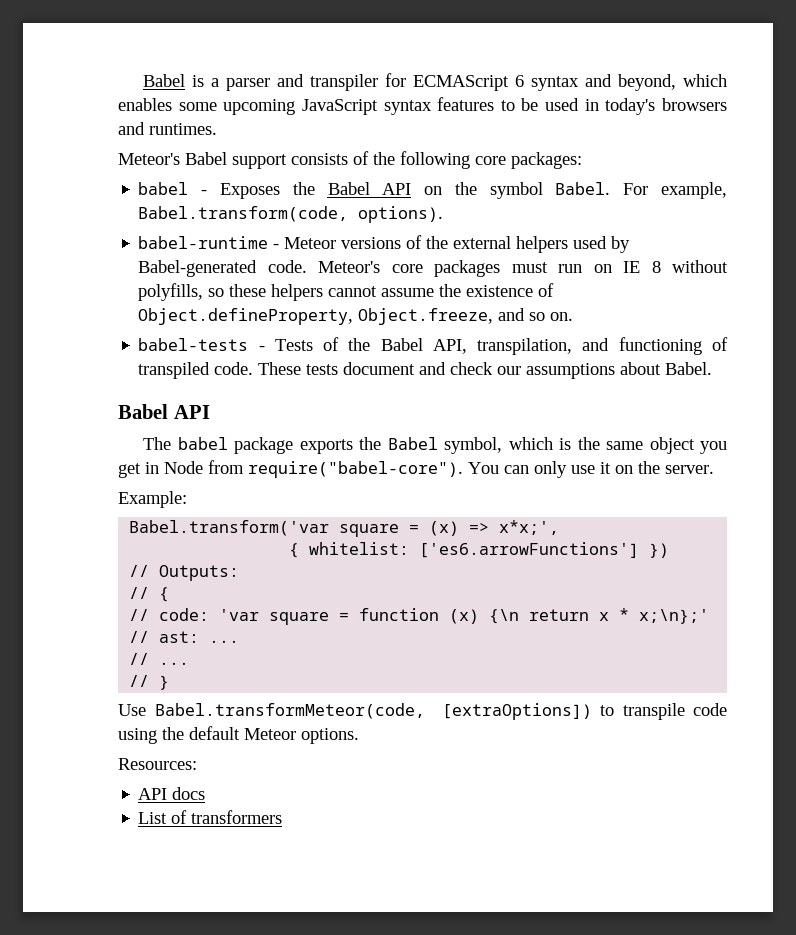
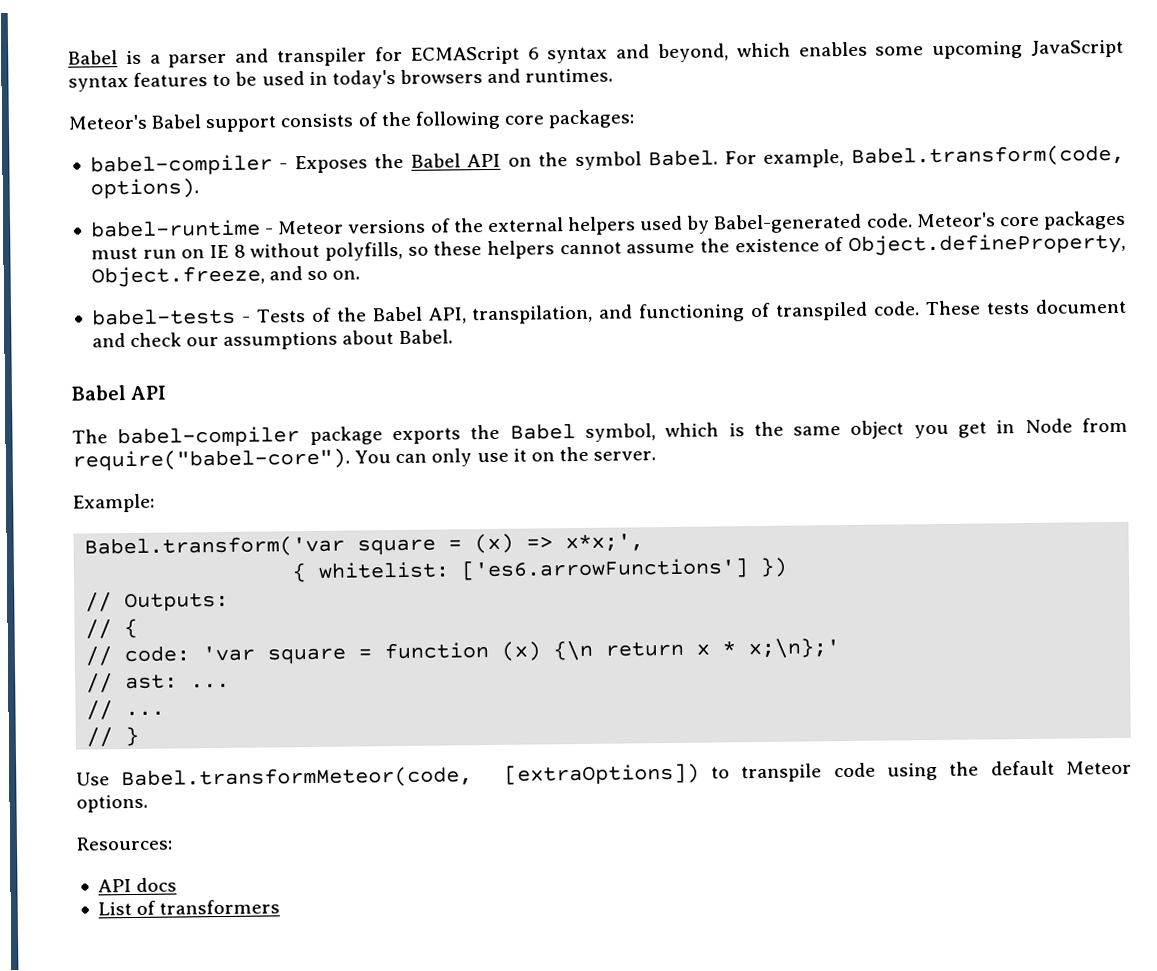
- babel - Exposes the Babel API on the symbol Babel.
+ babel-compiler - Exposes the Babel API on the symbol Babel.
- The babel package exports the Babel symbol, which is the same object you get in Node from require("babel-core").
+ The babel-compiler package exports the Babel symbol, which is the same object you get in Node from require("babel-core").

